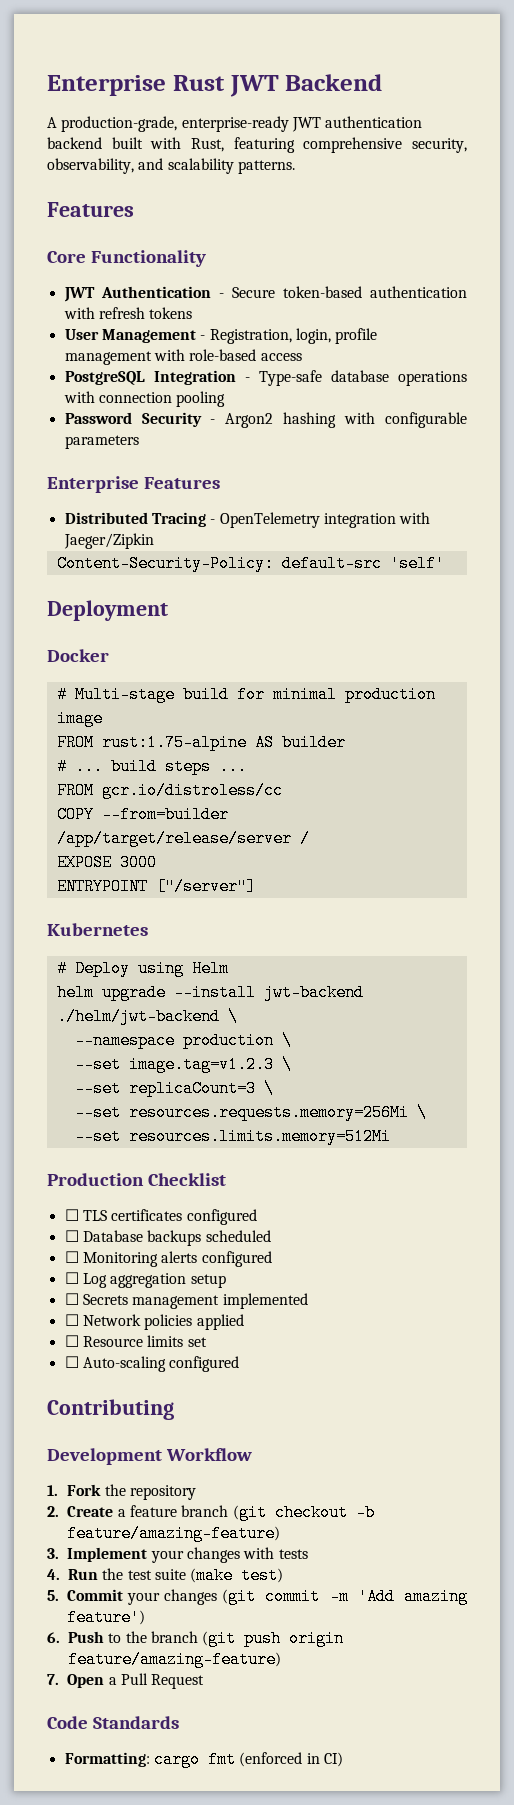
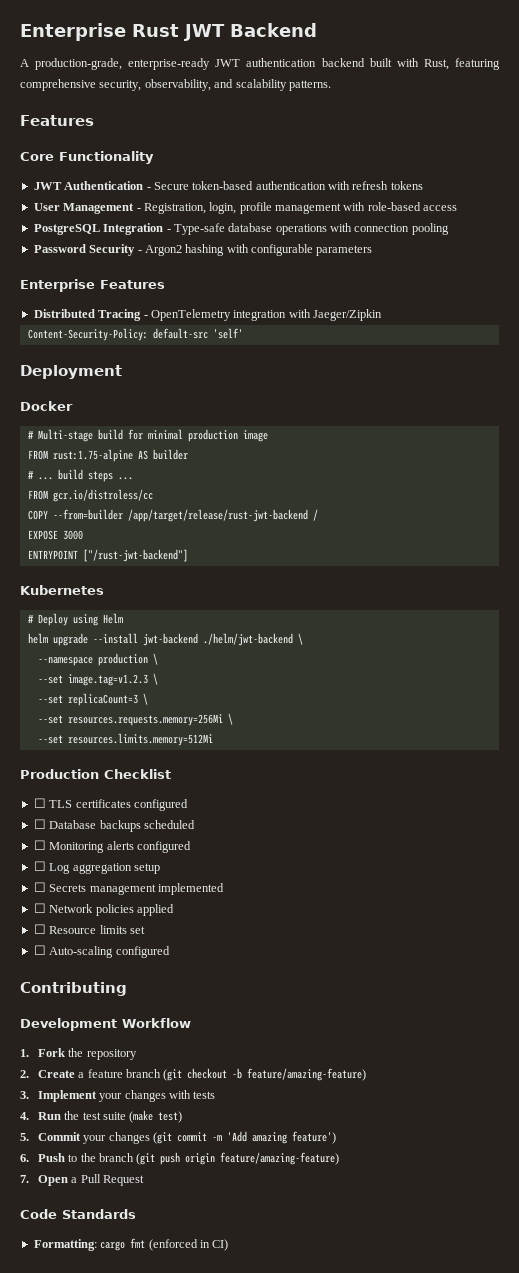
- COPY --from=builder /app/target/release/server /
+ COPY --from=builder /app/target/release/rust-jwt-backend /
- ENTRYPOINT ["/server"]
+ ENTRYPOINT ["/rust-jwt-backend"]

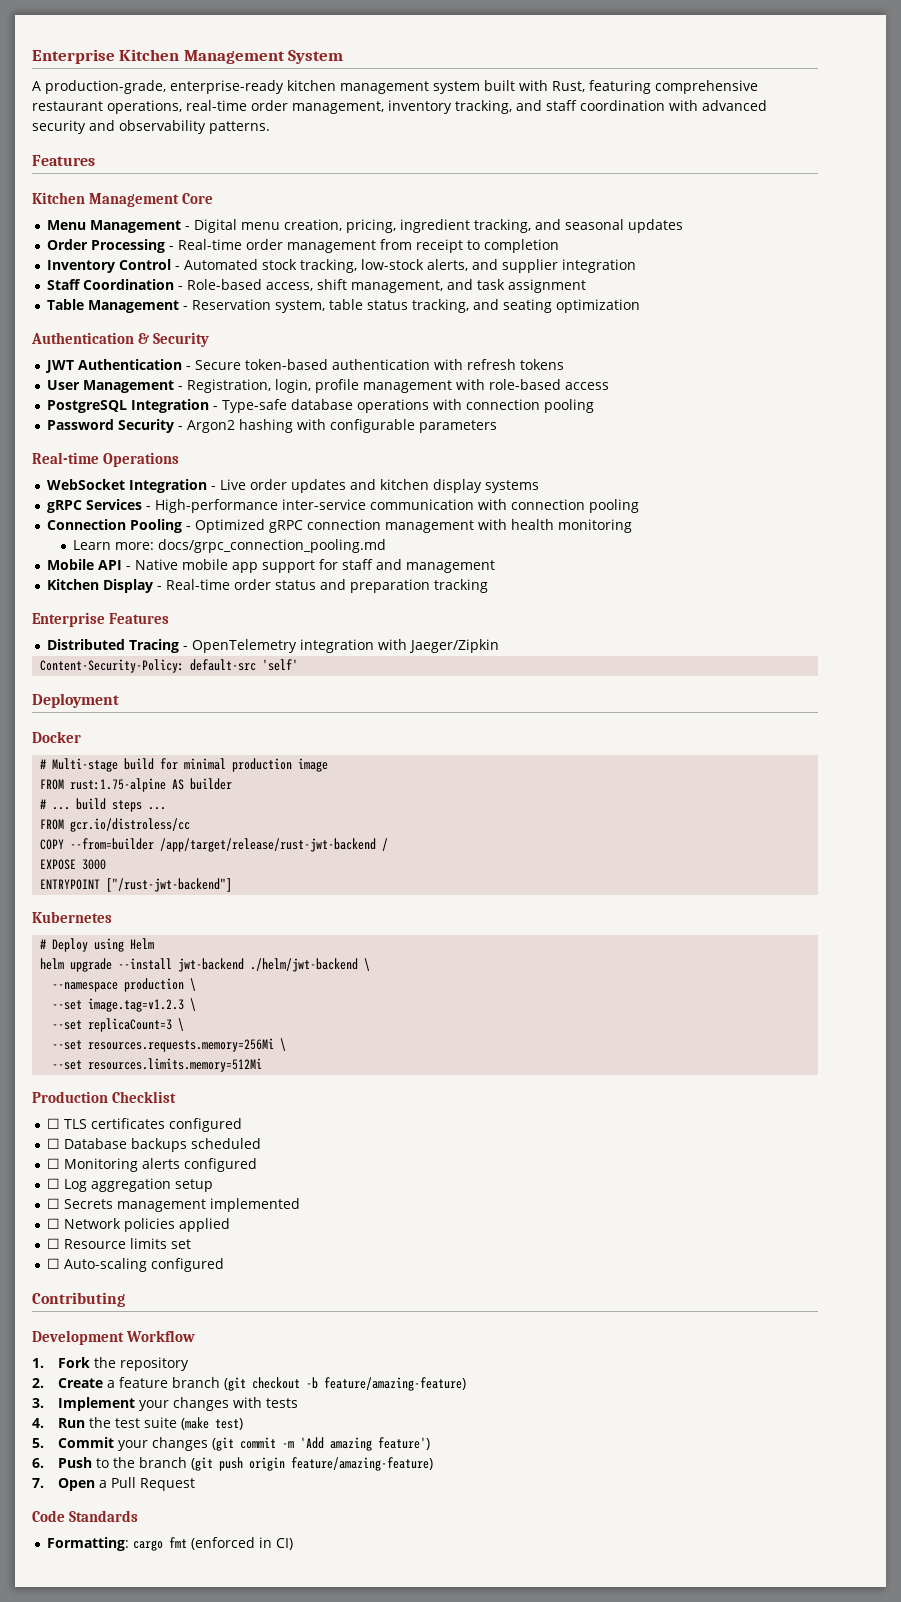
- Enterprise Rust JWT Backend
+ Enterprise Kitchen Management System
- A production-grade, enterprise-ready JWT authentication backend built with Rust, featuring comprehensive security, observability, and scalability patterns.
+ A production-grade, enterprise-ready kitchen management system built with Rust, featuring comprehensive restaurant operations, real-time order management, inventory tracking, and staff coordination with advanced security and observability patterns.
- Core Functionality
+ Kitchen Management Core
+ Menu Management - Digital menu creation, pricing, ingredient tracking, and seasonal updates
+ Order Processing - Real-time order management from receipt to completion
+ Inventory Control - Automated stock tracking, low-stock alerts, and supplier integration
+ Staff Coordination - Role-based access, shift management, and task assignment
+ Table Management - Reservation system, table status tracking, and seating optimization
+ Authentication & Security
+ Real-time Operations
+ WebSocket Integration - Live order updates and kitchen display systems
+ gRPC Services - High-performance inter-service communication with connection pooling
+ Connection Pooling - Optimized gRPC connection management with health monitoring
+ Learn more: docs/grpc_connection_pooling.md
+ Mobile API - Native mobile app support for staff and management
+ Kitchen Display - Real-time order status and preparation tracking

